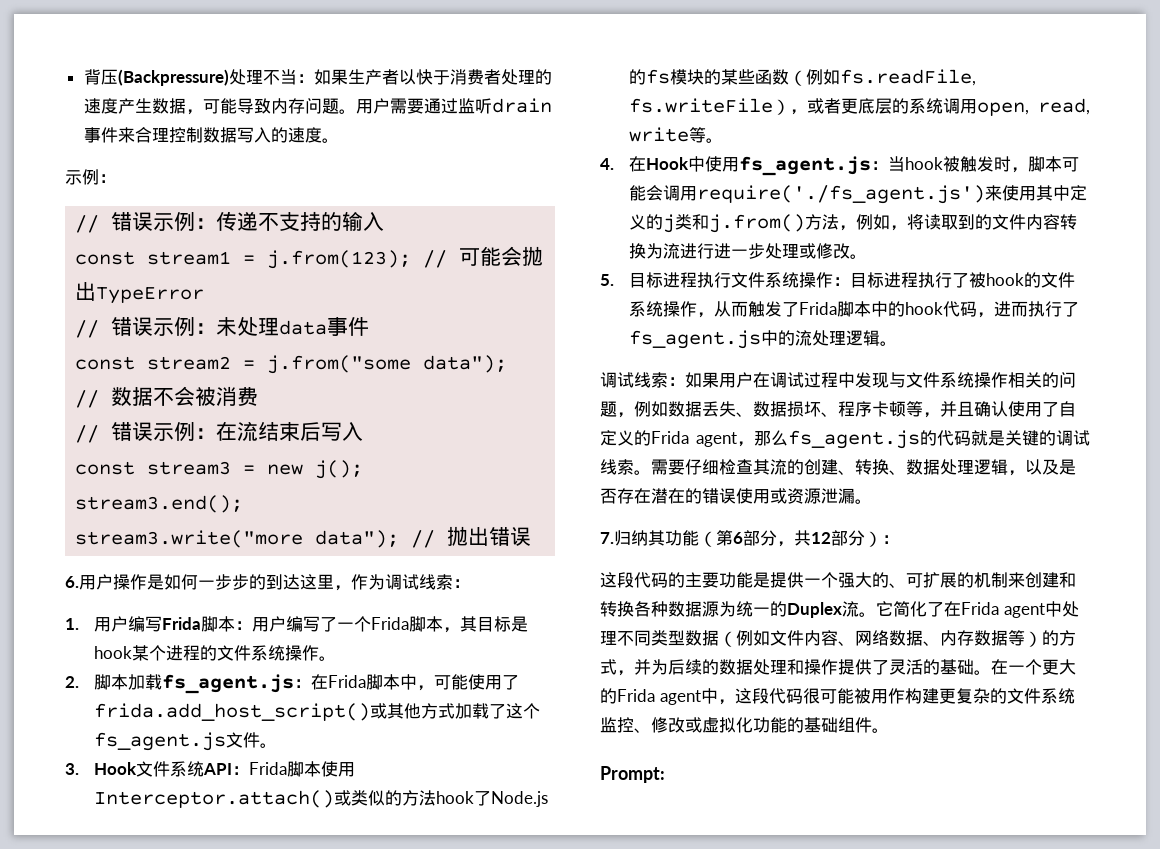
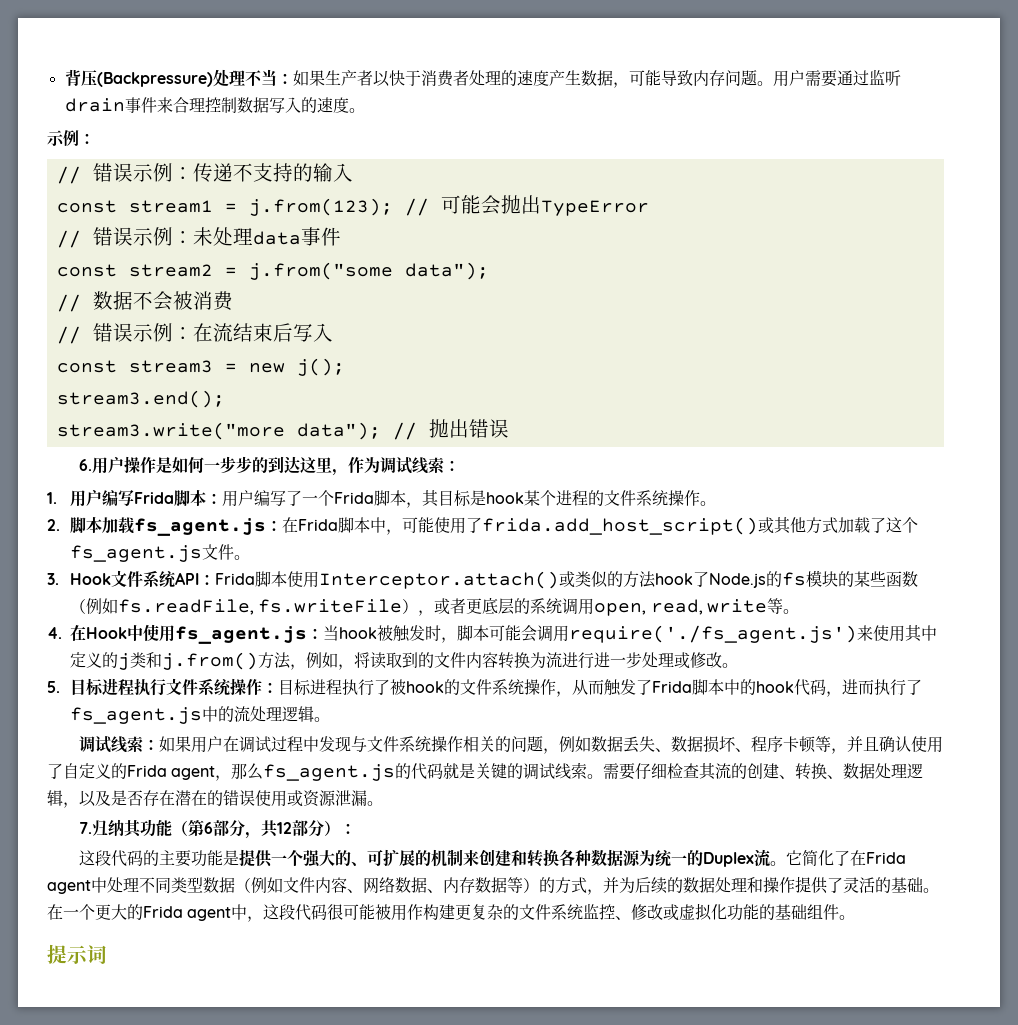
- Prompt:
+ 提示词

